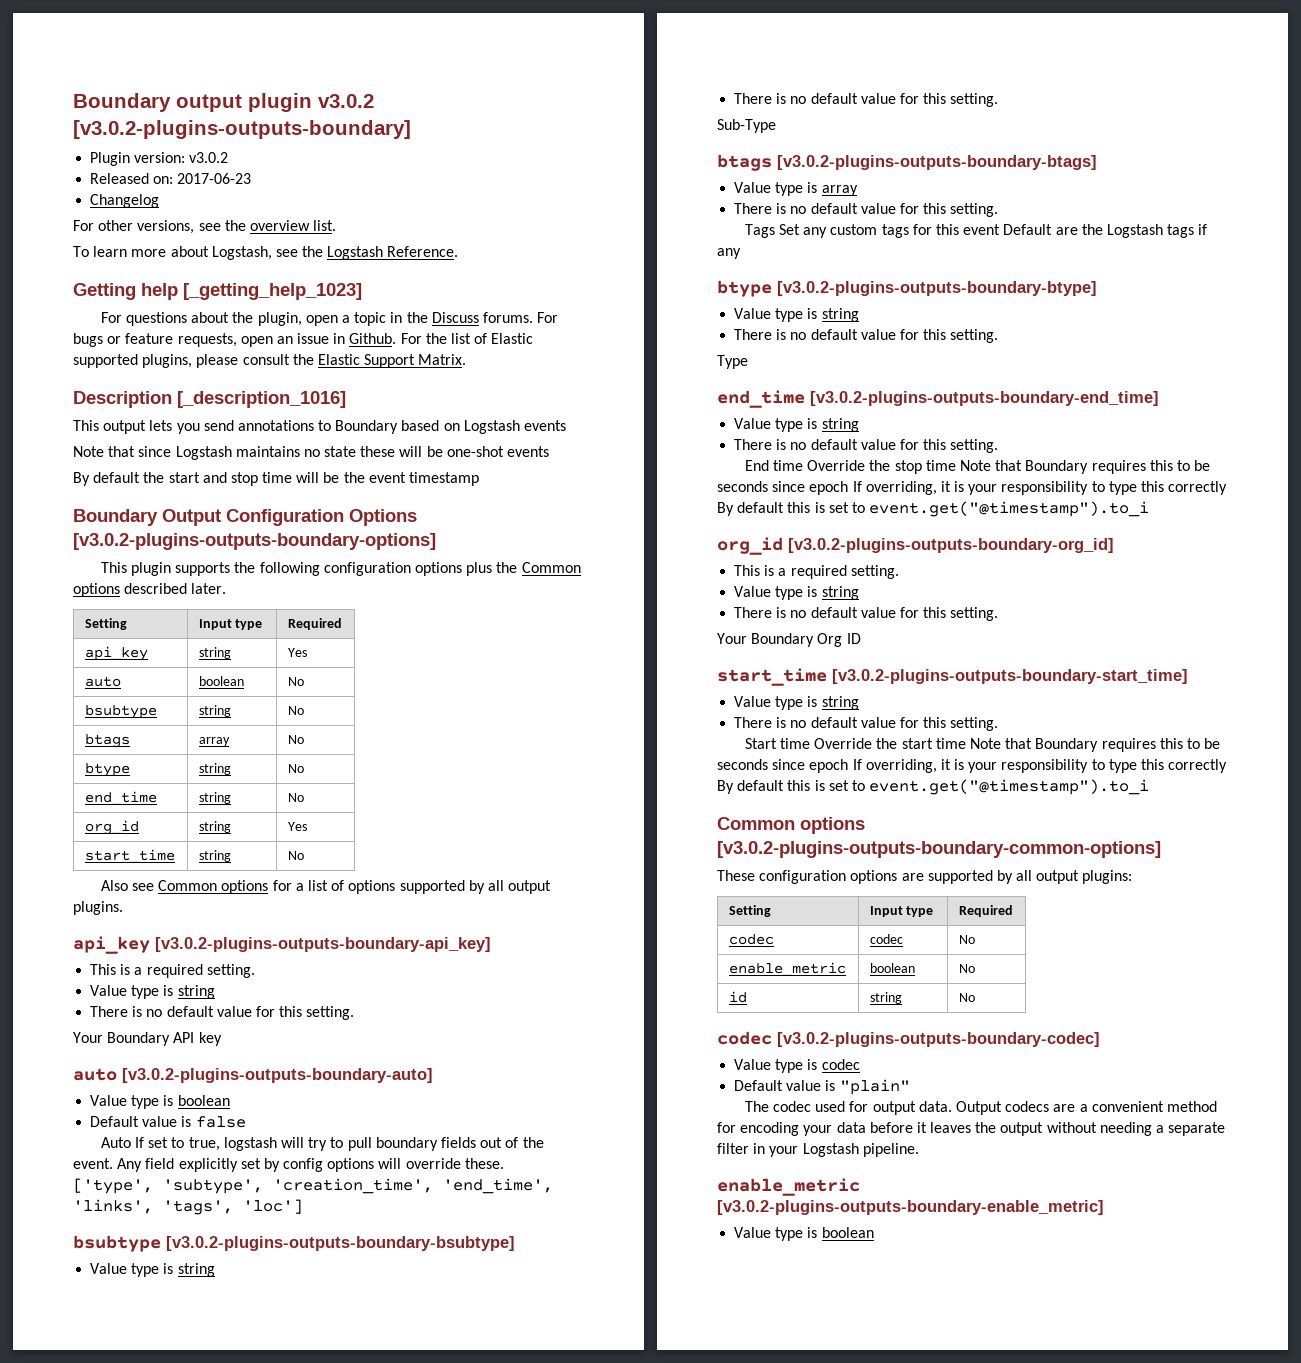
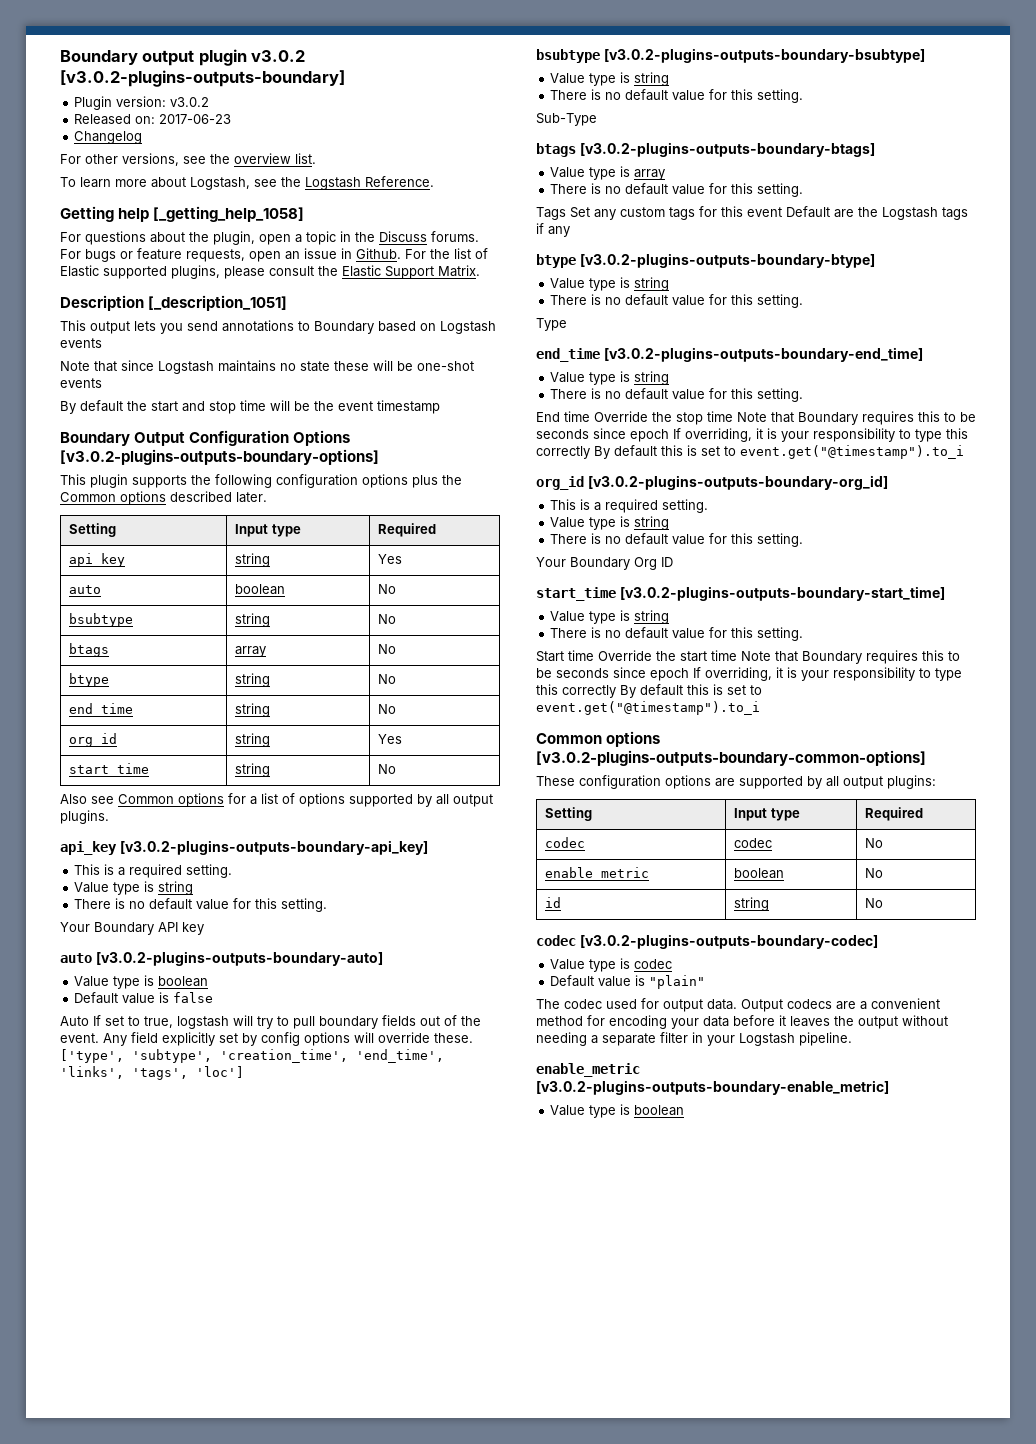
- Getting help [_getting_help_1023]
+ Getting help [_getting_help_1058]
- Description [_description_1016]
+ Description [_description_1051]

